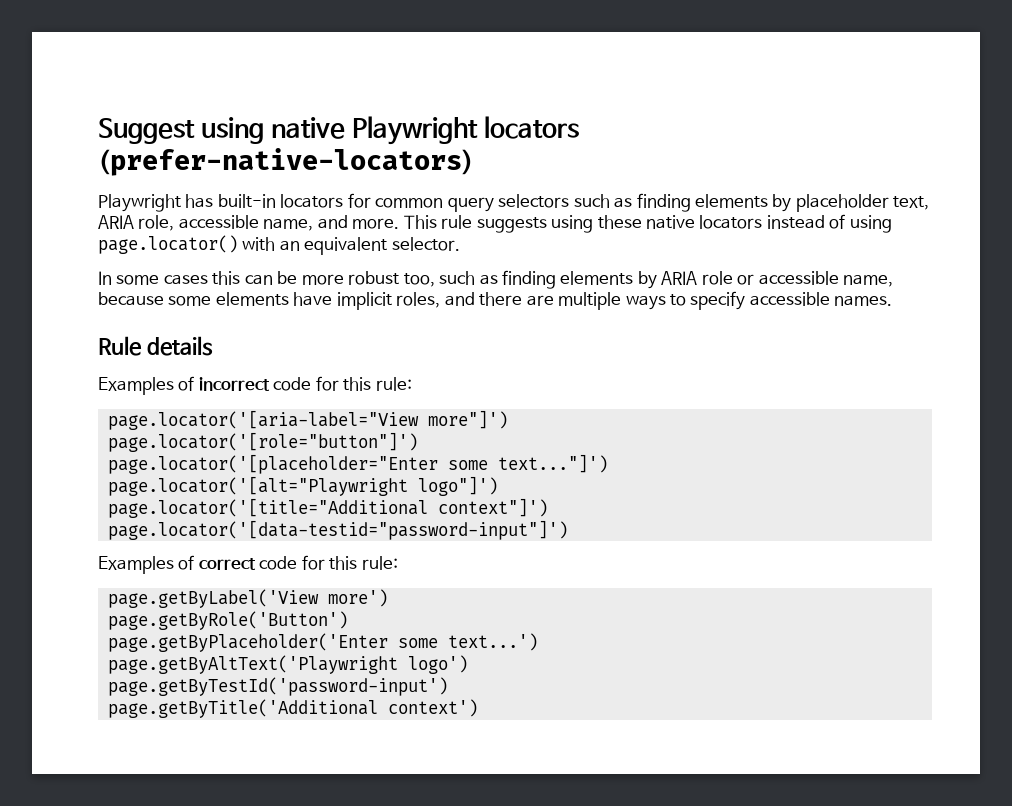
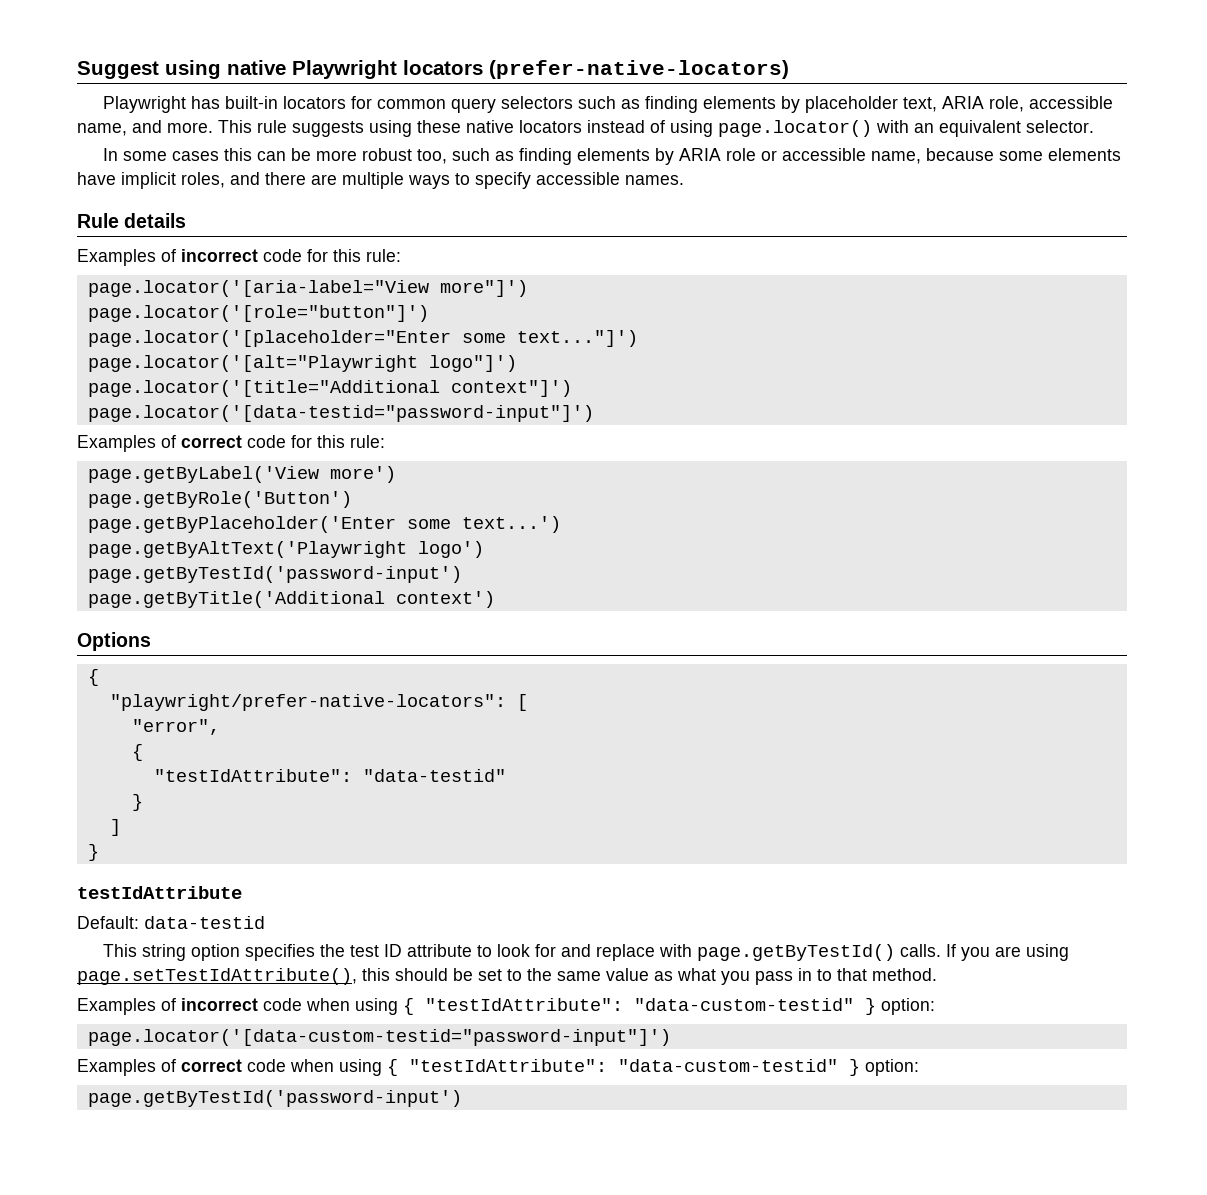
+ Options
+ {
+ "playwright/prefer-native-locators": [
+ "error",
+ {
+ "testIdAttribute": "data-testid"
+ }
+ ]
+ }
+ testIdAttribute
+ Default: data-testid
+ This string option specifies the test ID attribute to look for and replace with page.getByTestId() calls. If you are using page.setTestIdAttribute(), this should be set to the same value as what you pass in to that method.
+ Examples of incorrect code when using { "testIdAttribute": "data-custom-testid" } option:
+ page.locator('[data-custom-testid="password-input"]')
+ Examples of correct code when using { "testIdAttribute": "data-custom-testid" } option:
+ page.getByTestId('password-input')

